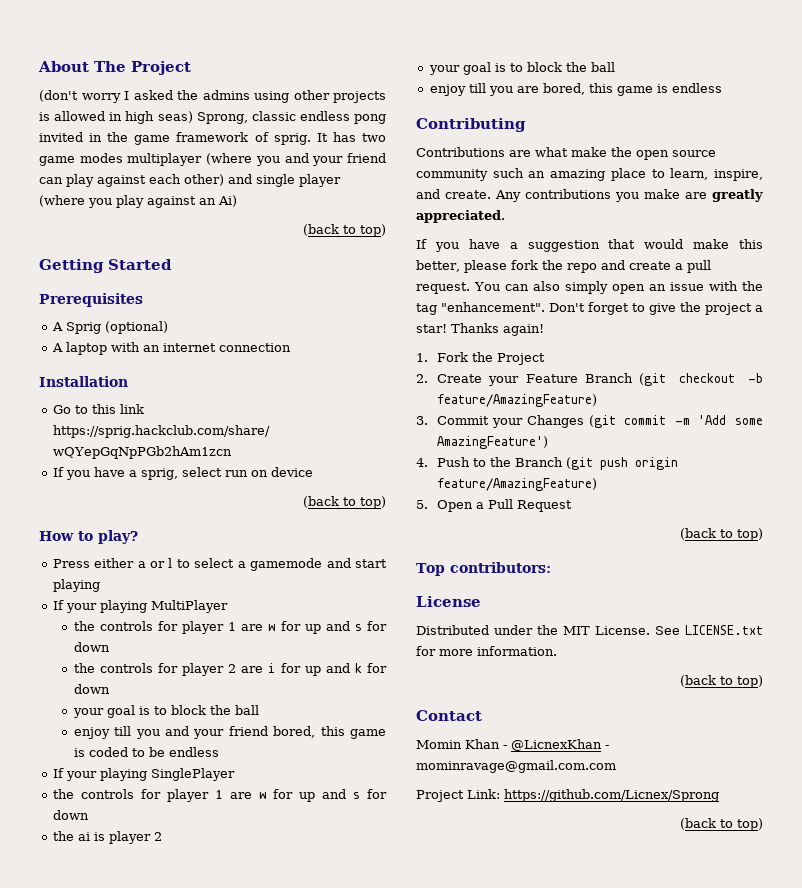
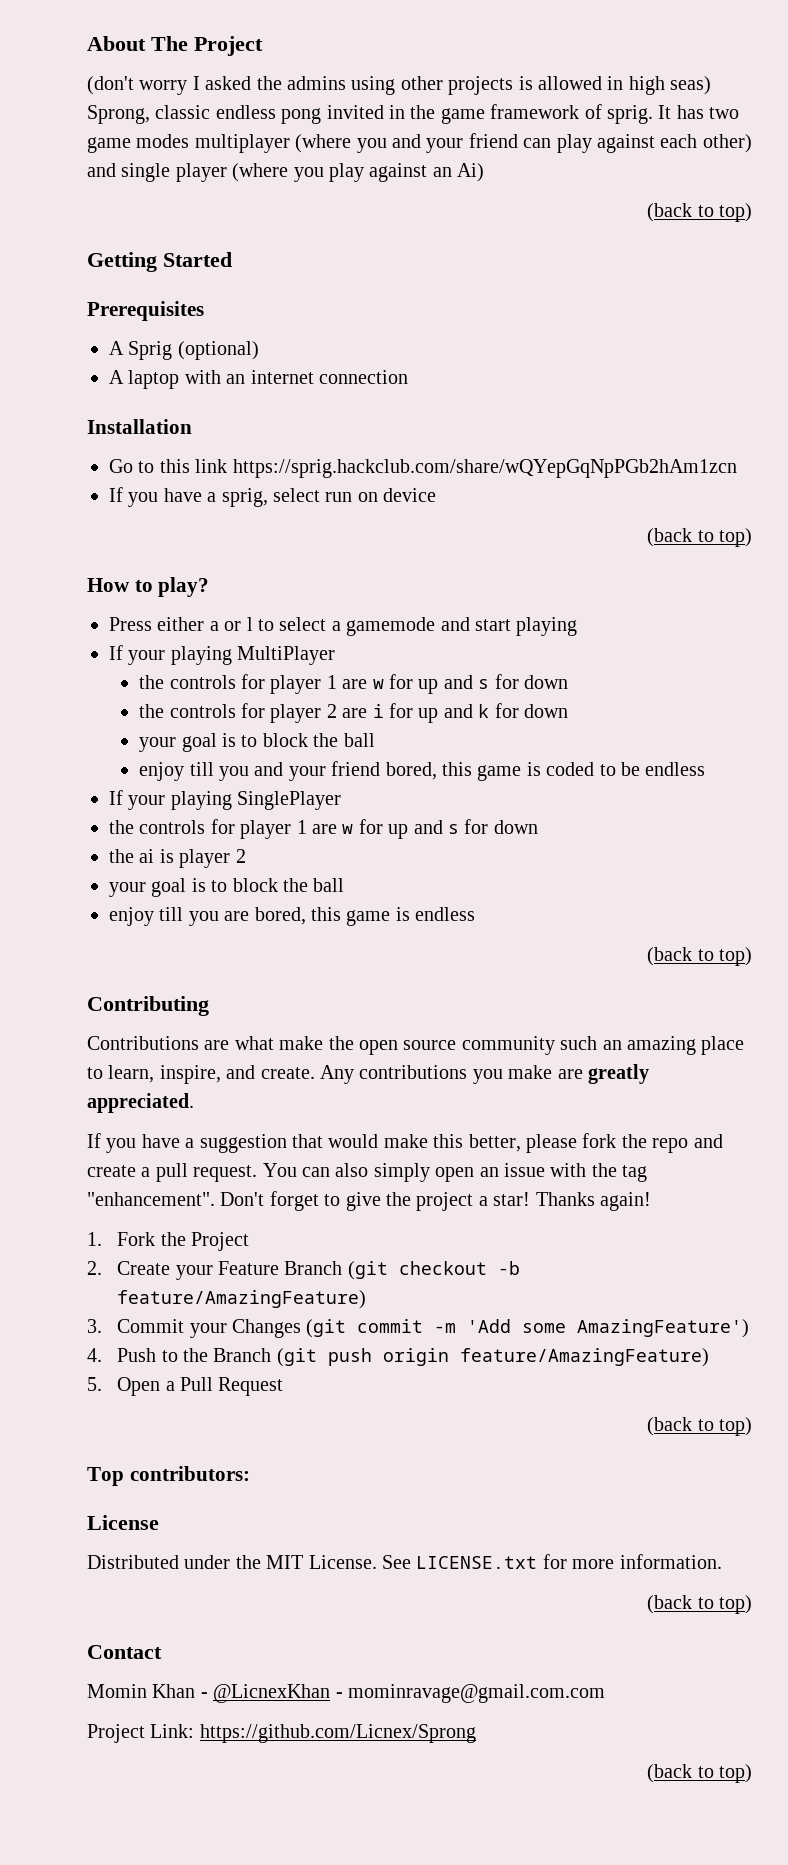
  enjoy till you are bored, this game is endless
+ (back to top)

